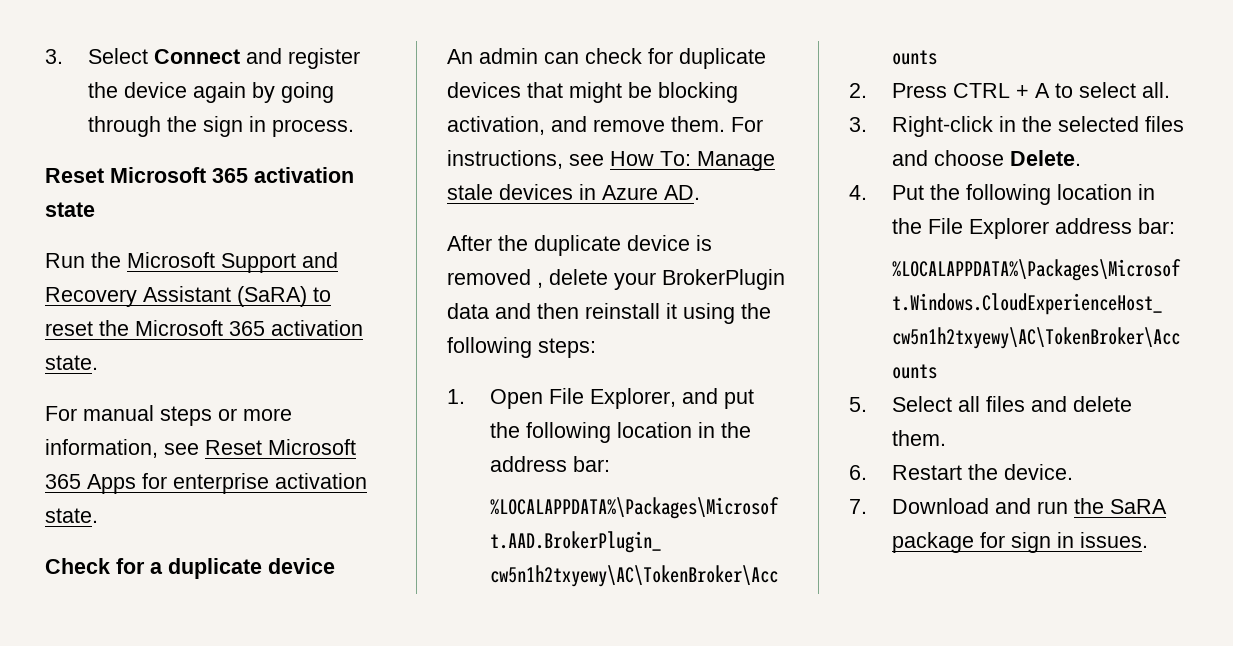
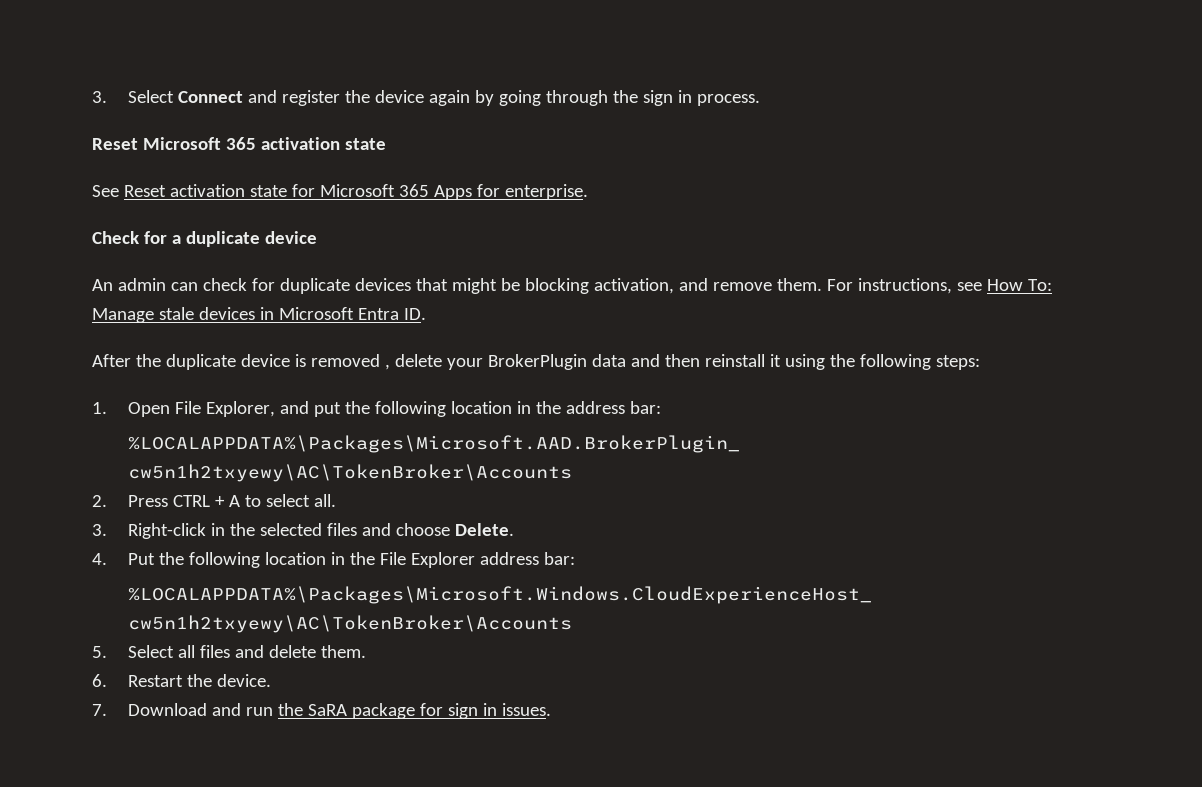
- Run the Microsoft Support and Recovery Assistant (SaRA) to reset the Microsoft 365 activation state.
- For manual steps or more information, see Reset Microsoft 365 Apps for enterprise activation state.
+ See Reset activation state for Microsoft 365 Apps for enterprise.
- For instructions, see How To: Manage stale devices in Azure AD.
+ For instructions, see How To: Manage stale devices in Microsoft Entra ID.

